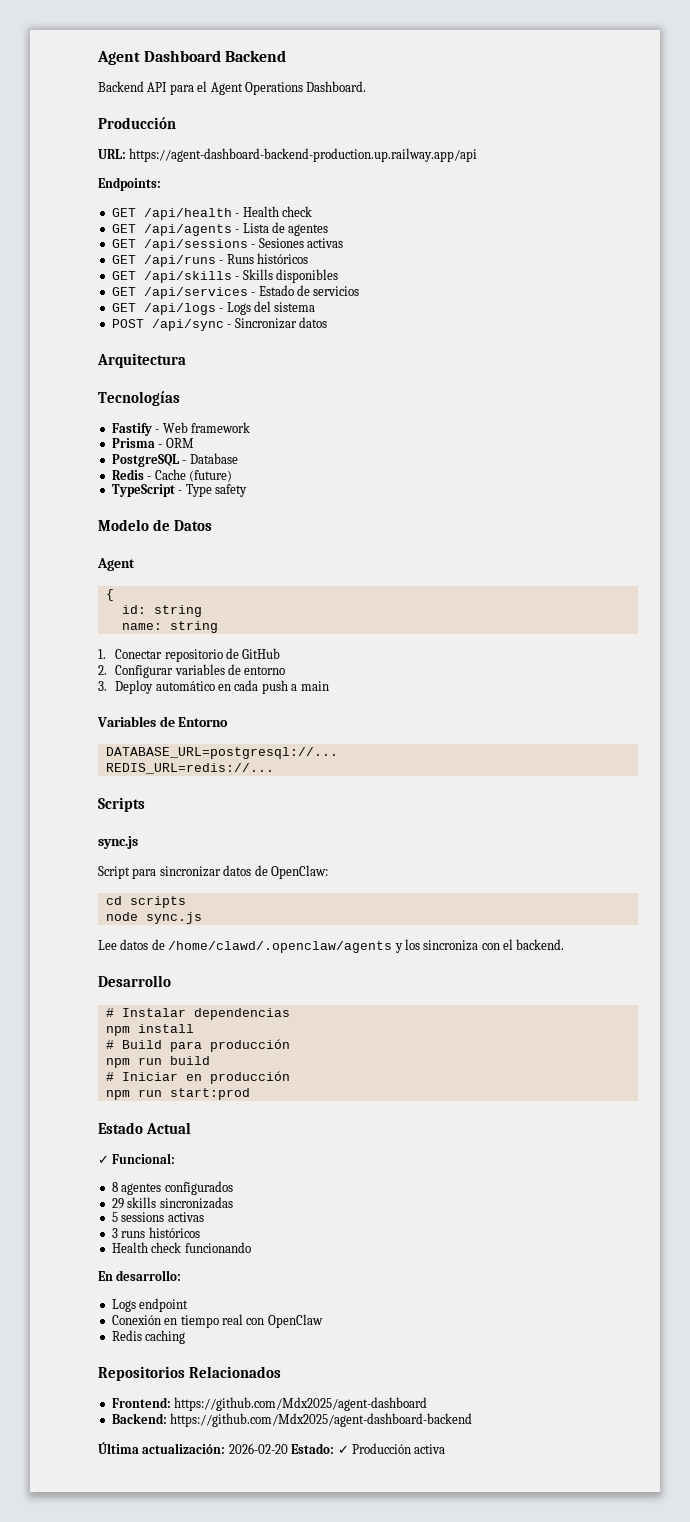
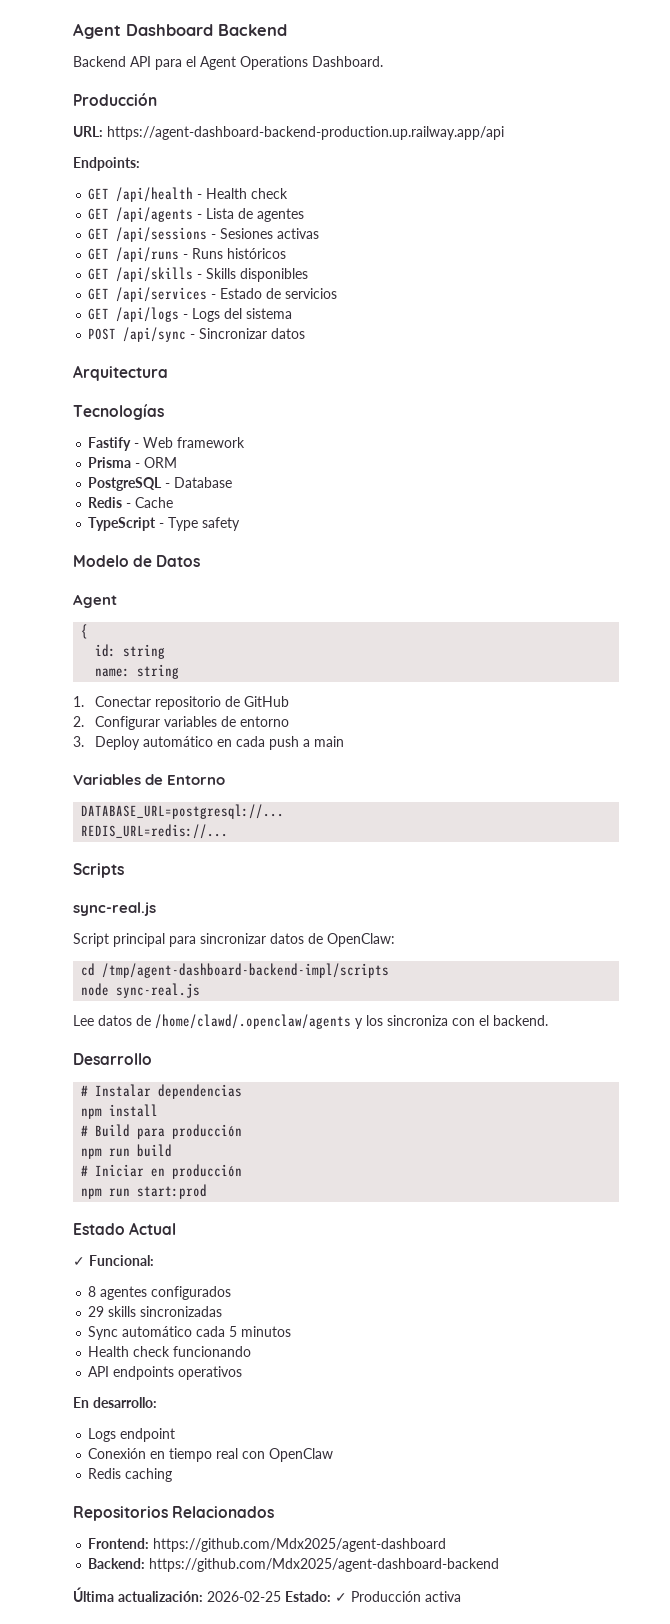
- Redis - Cache (future)
+ Redis - Cache
  Scripts
- sync.js
+ sync-real.js
- Script para sincronizar datos de OpenClaw:
+ Script principal para sincronizar datos de OpenClaw:
- cd scripts
+ cd /tmp/agent-dashboard-backend-impl/scripts
- node sync.js
+ node sync-real.js
- 5 sessions activas
- 3 runs históricos
+ Sync automático cada 5 minutos
+ API endpoints operativos
- Última actualización: 2026-02-20 Estado: ✓ Producción activa
+ Última actualización: 2026-02-25 Estado: ✓ Producción activa

